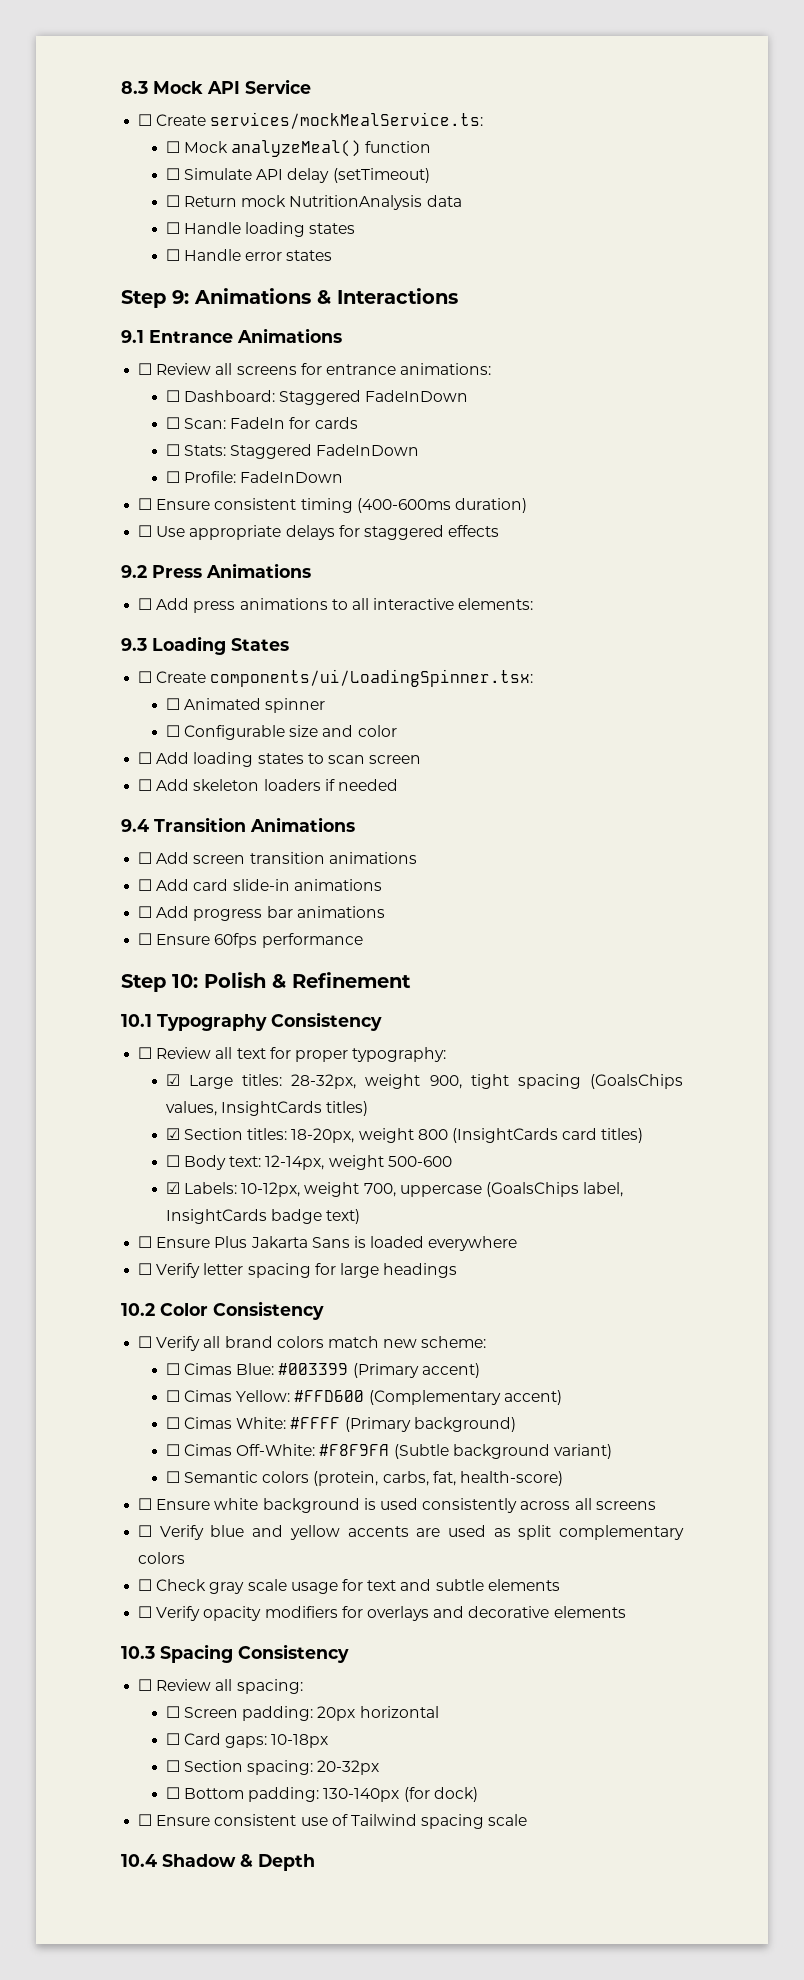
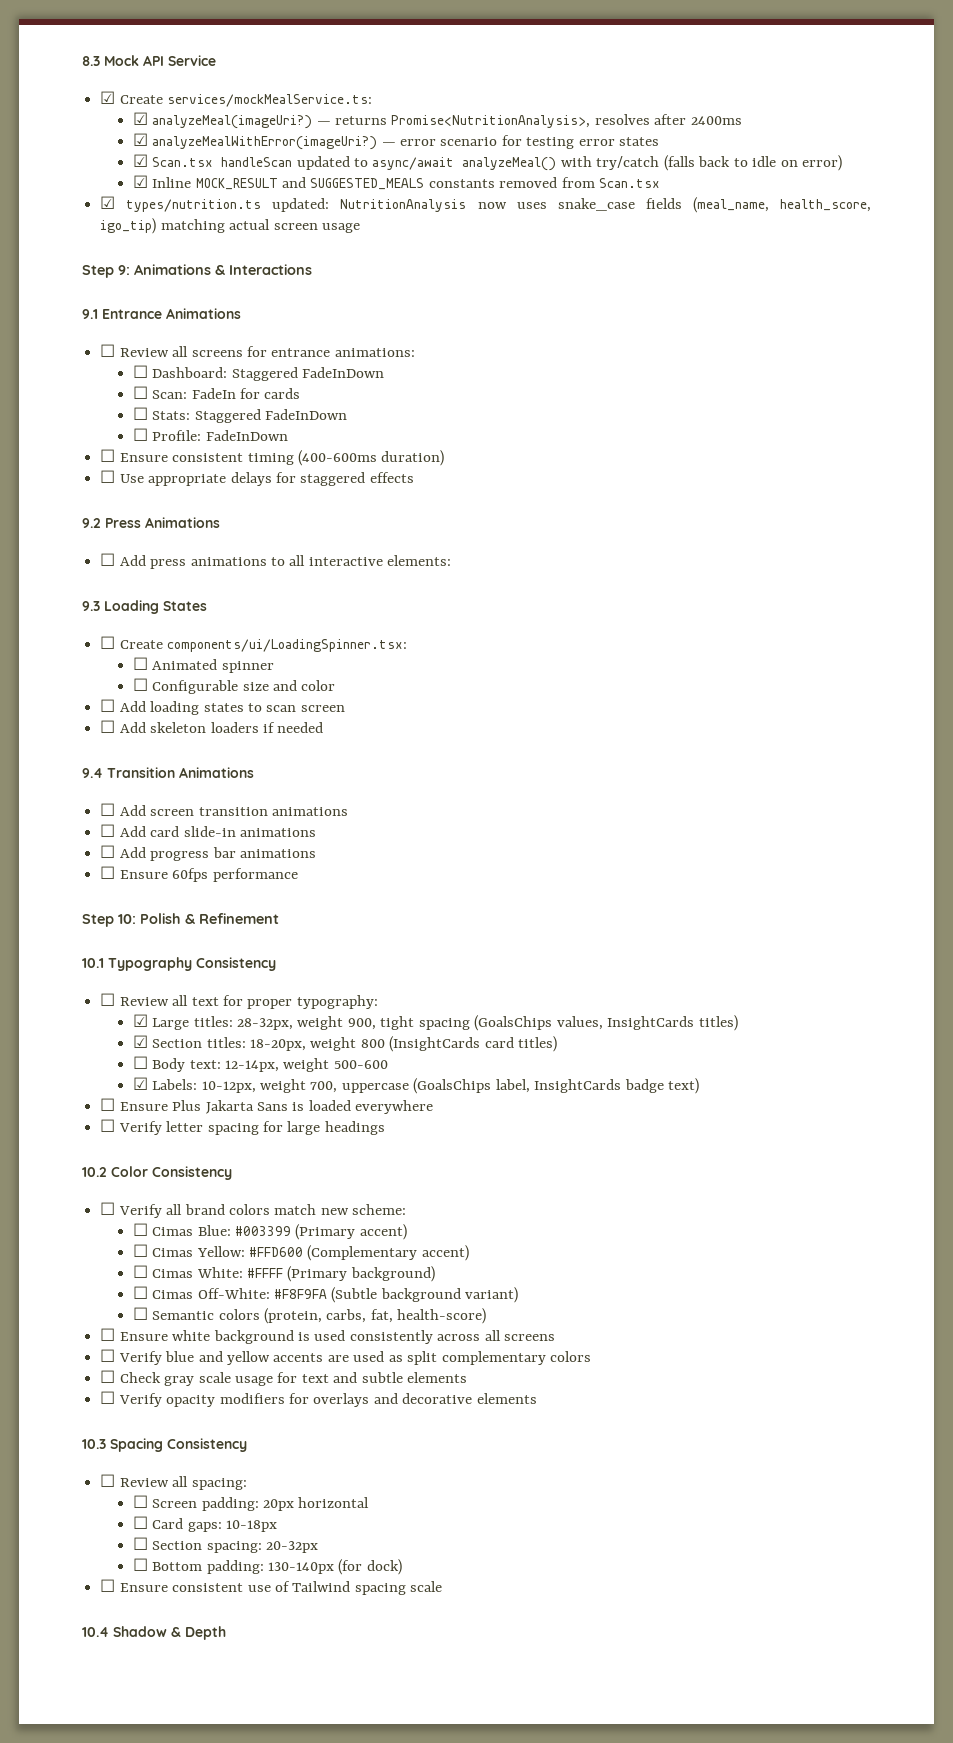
- ☐ Create services/mockMealService.ts:
+ ☑ Create services/mockMealService.ts:
- ☐ Mock analyzeMeal() function
- ☐ Simulate API delay (setTimeout)
- ☐ Return mock NutritionAnalysis data
- ☐ Handle loading states
- ☐ Handle error states
+ ☑ analyzeMeal(imageUri?) — returns Promise<NutritionAnalysis>, resolves after 2400ms
+ ☑ analyzeMealWithError(imageUri?) — error scenario for testing error states
+ ☑ Scan.tsx handleScan updated to async/await analyzeMeal() with try/catch (falls back to idle on error)
+ ☑ Inline MOCK_RESULT and SUGGESTED_MEALS constants removed from Scan.tsx
+ ☑ types/nutrition.ts updated: NutritionAnalysis now uses snake_case fields (meal_name, health_score, igo_tip) matching actual screen usage

